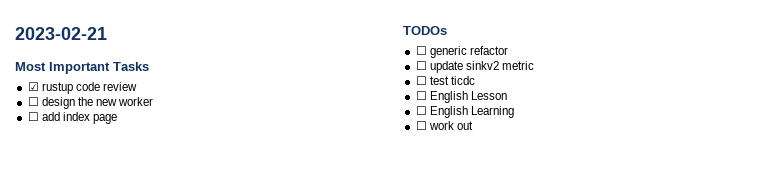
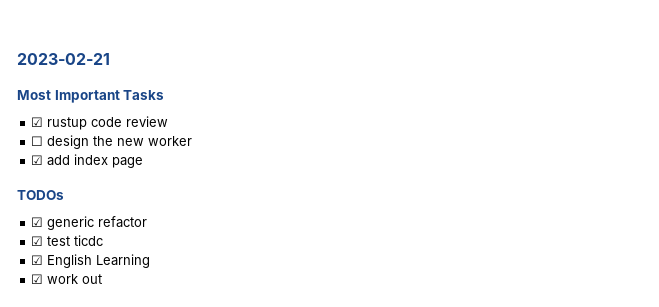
- ☐ add index page
+ ☑ add index page
- ☐ generic refactor
+ ☑ generic refactor
- ☐ update sinkv2 metric
- ☐ test ticdc
- ☐ English Lesson
- ☐ English Learning
+ ☑ test ticdc
+ ☑ English Learning
- ☐ work out
+ ☑ work out

